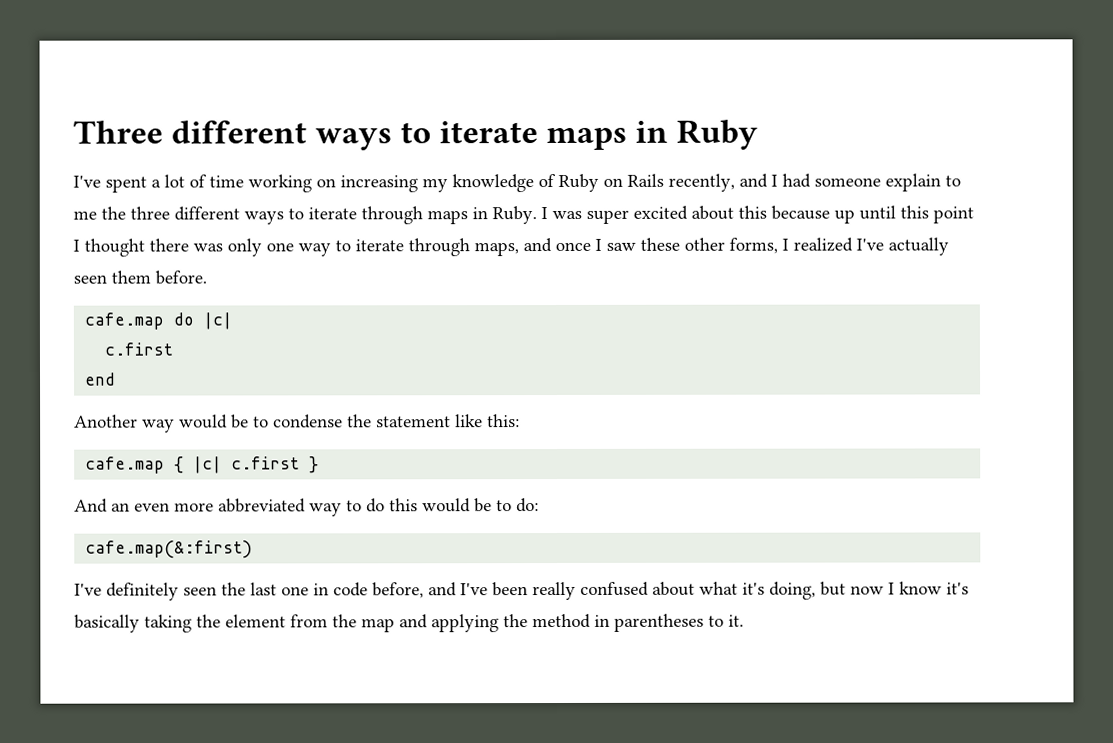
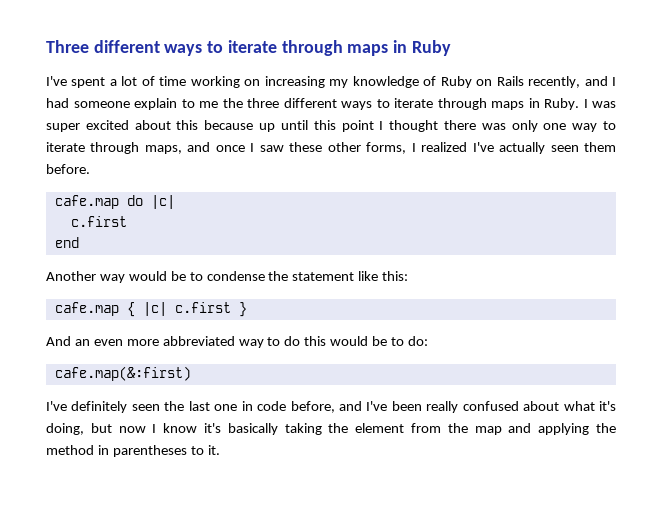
- Three different ways to iterate maps in Ruby
+ Three different ways to iterate through maps in Ruby

